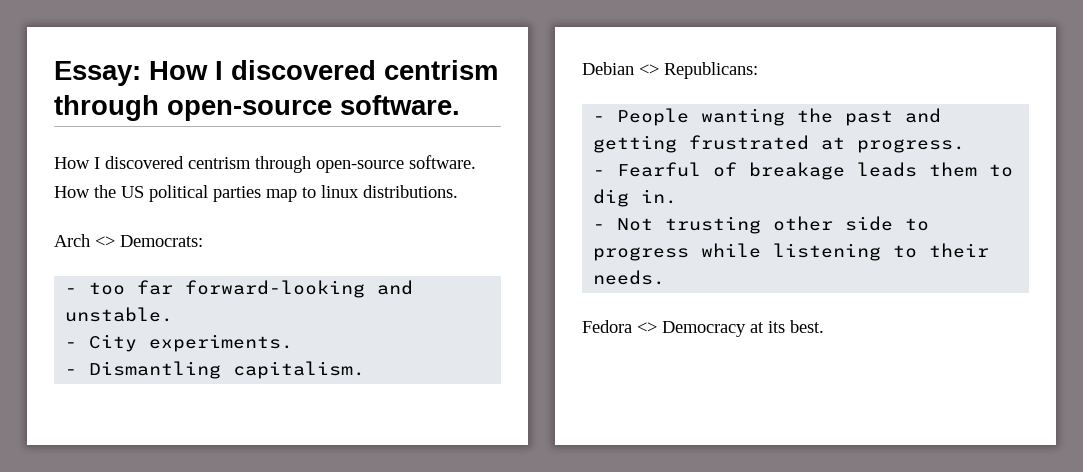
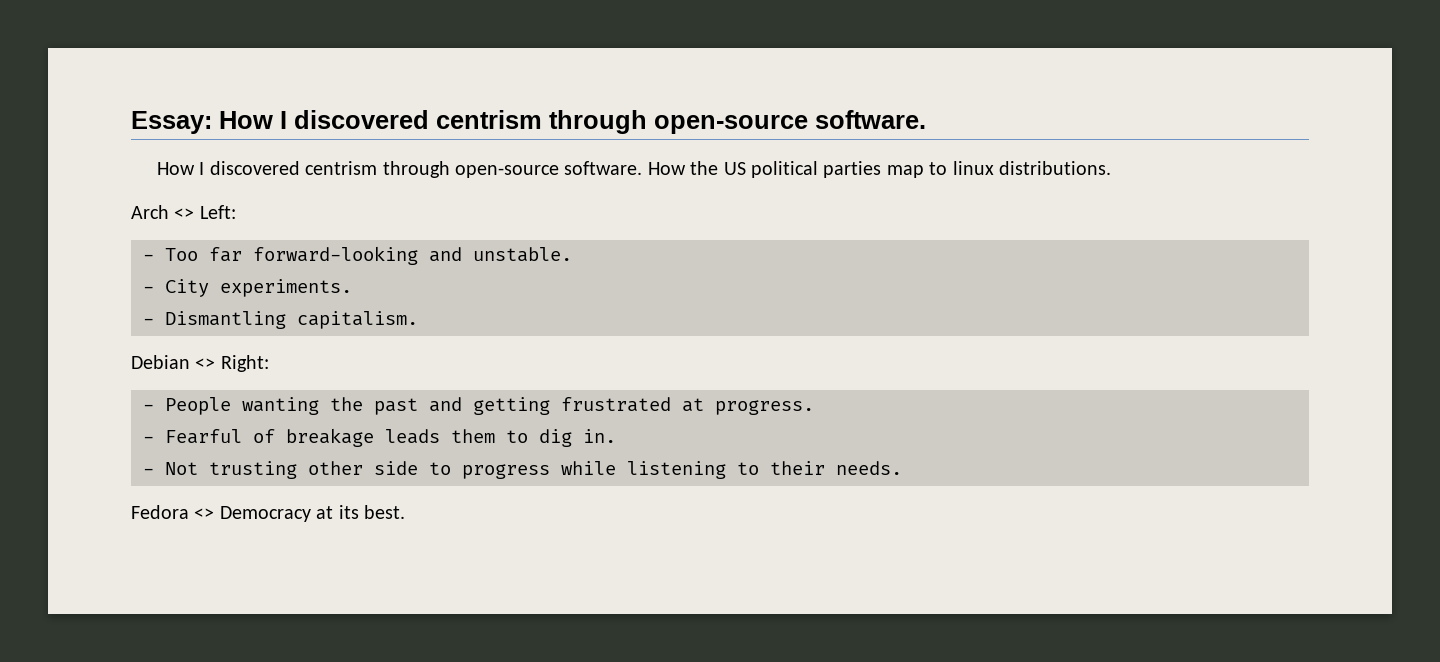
- Arch <> Democrats:
- - too far forward-looking and unstable.
+ Arch <> Left:
+ - Too far forward-looking and unstable.
- Debian <> Republicans:
+ Debian <> Right:

